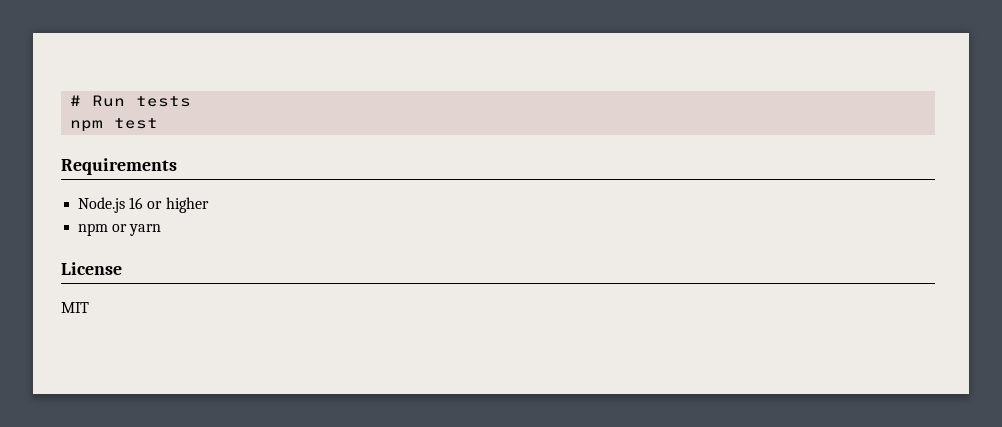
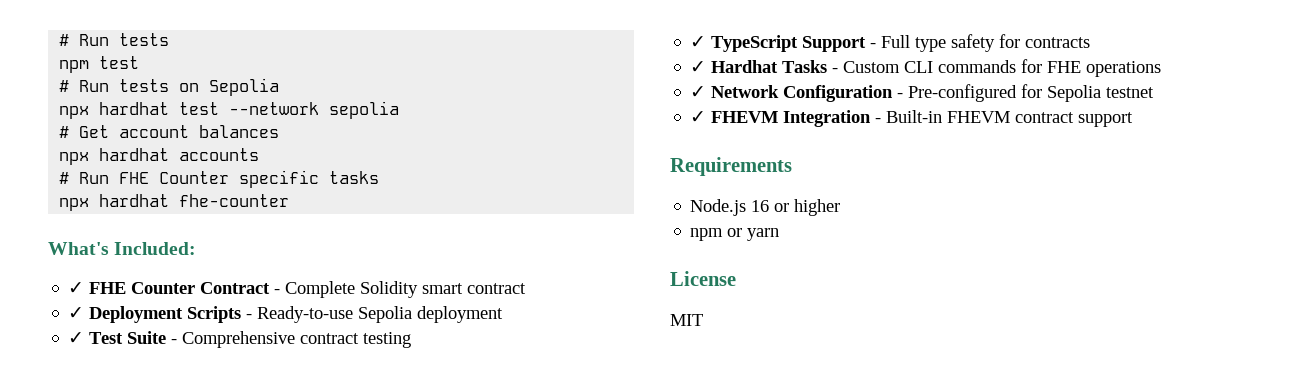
+ # Run tests on Sepolia
+ npx hardhat test --network sepolia
+ # Get account balances
+ npx hardhat accounts
+ # Run FHE Counter specific tasks
+ npx hardhat fhe-counter
+ What's Included:
+ ✓ FHE Counter Contract - Complete Solidity smart contract
+ ✓ Deployment Scripts - Ready-to-use Sepolia deployment
+ ✓ Test Suite - Comprehensive contract testing
+ ✓ TypeScript Support - Full type safety for contracts
+ ✓ Hardhat Tasks - Custom CLI commands for FHE operations
+ ✓ Network Configuration - Pre-configured for Sepolia testnet
+ ✓ FHEVM Integration - Built-in FHEVM contract support

